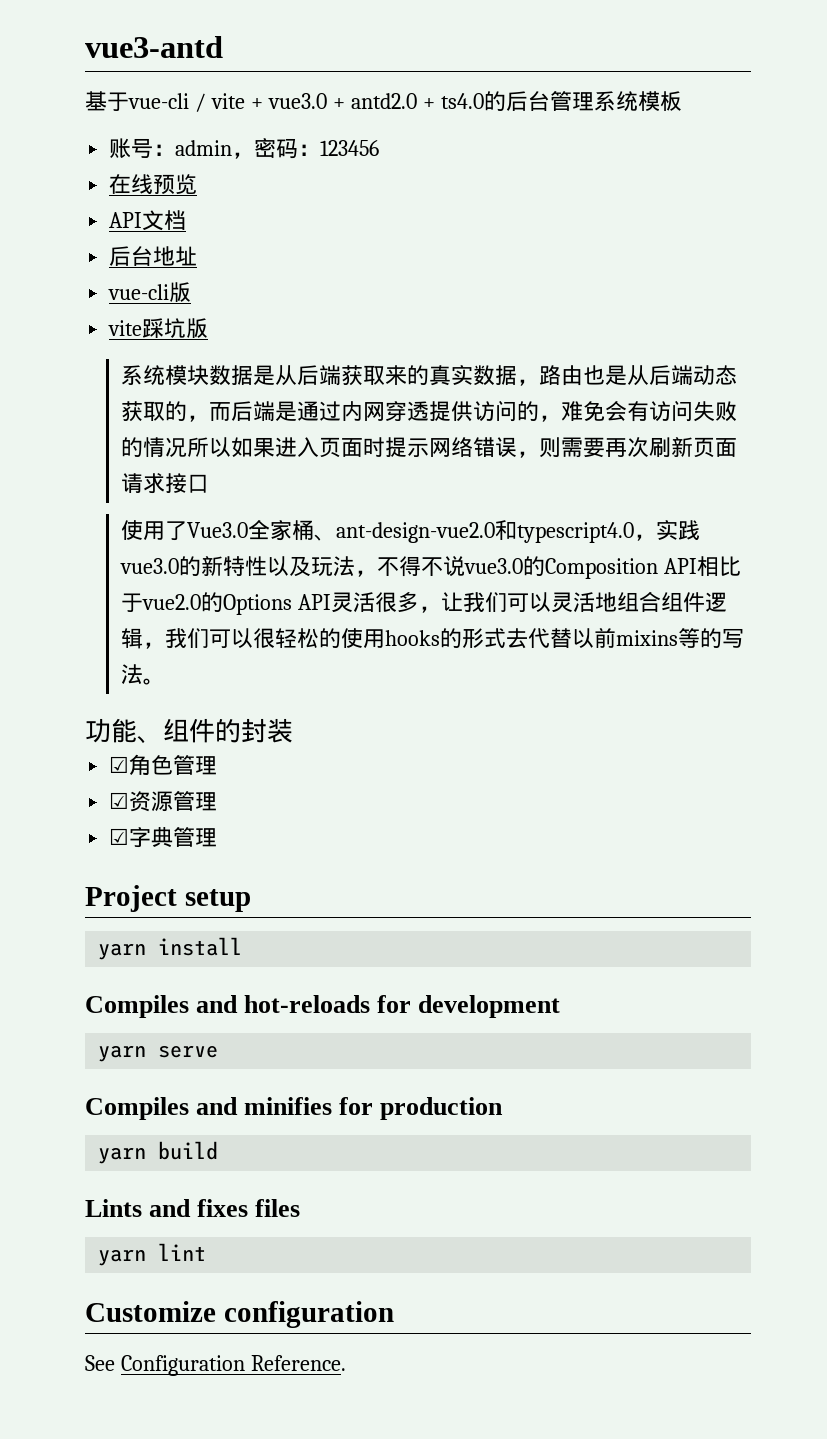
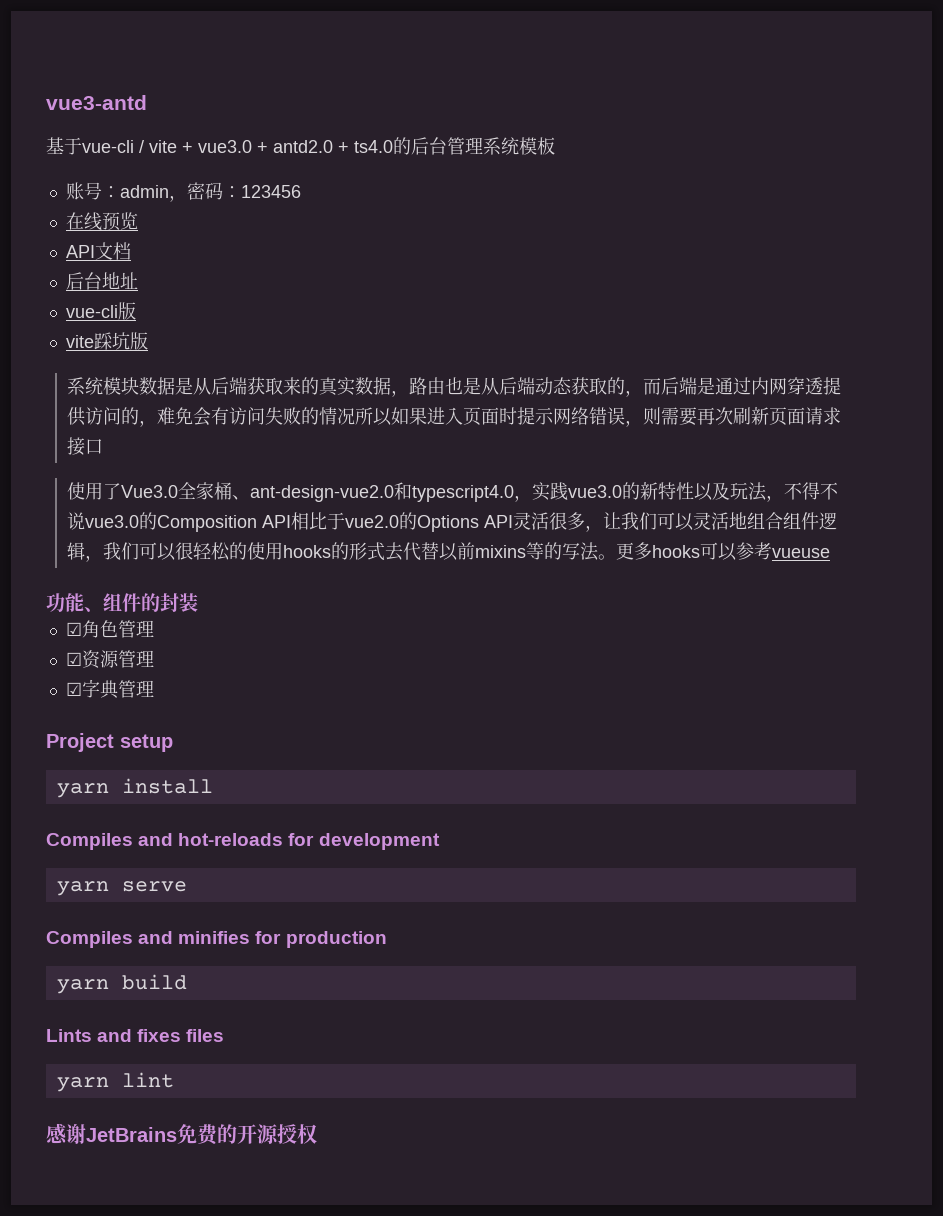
+ 更多hooks可以参考vueuse
- Customize configuration
- See Configuration Reference.
+ 感谢JetBrains免费的开源授权

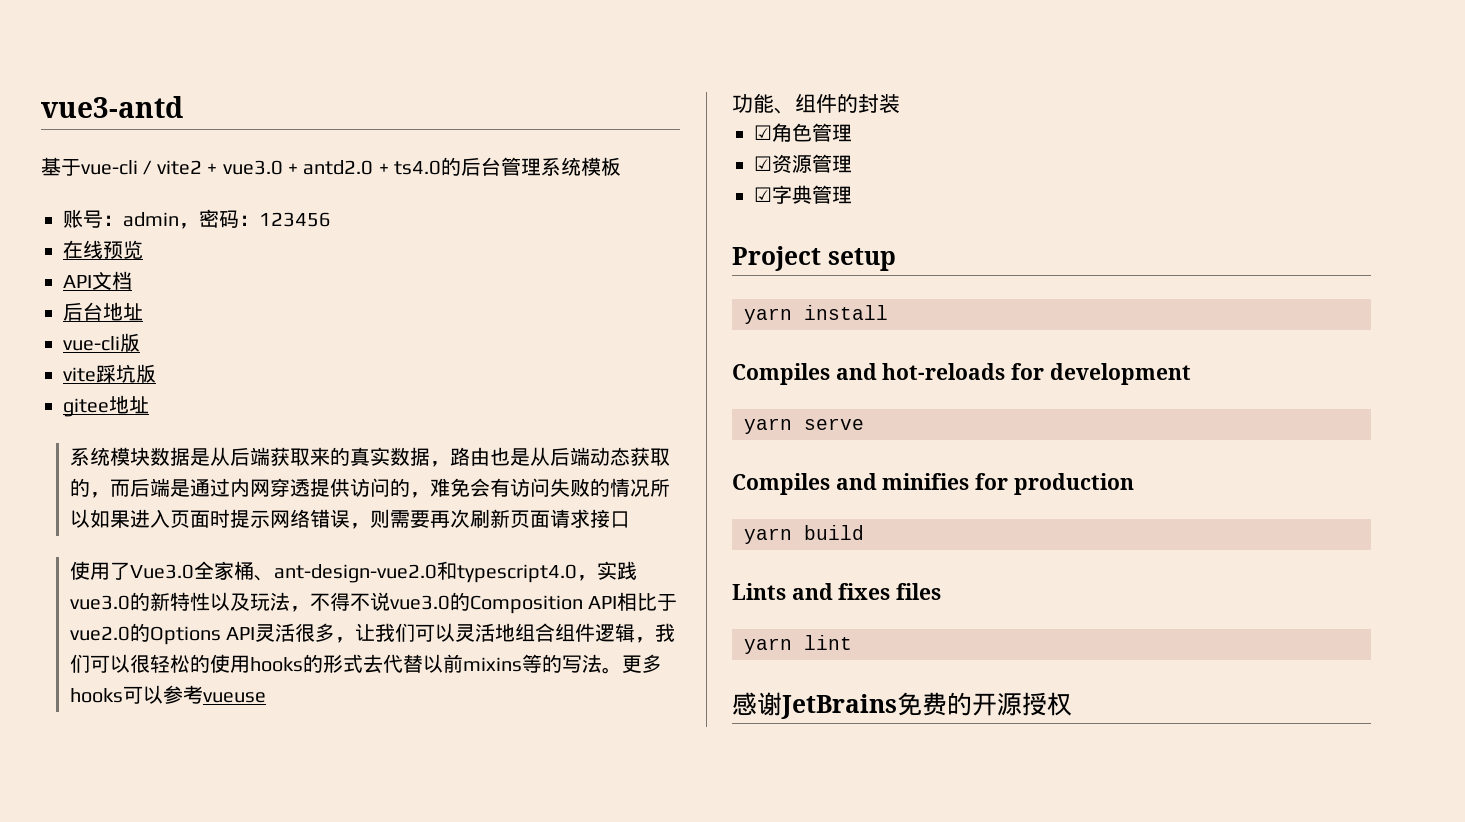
- 基于vue-cli / vite + vue3.0 + antd2.0 + ts4.0的后台管理系统模板
+ 基于vue-cli / vite2 + vue3.0 + antd2.0 + ts4.0的后台管理系统模板
+ gitee地址

